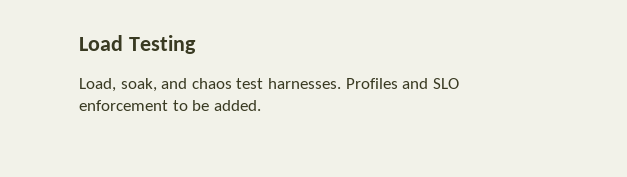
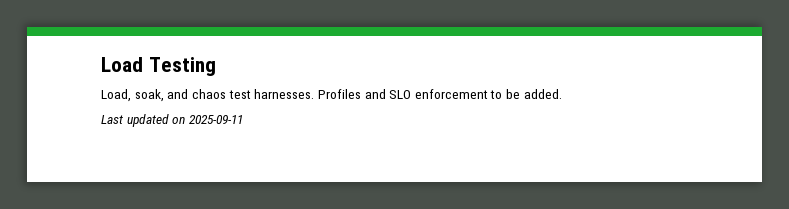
+ Last updated on 2025-09-11

